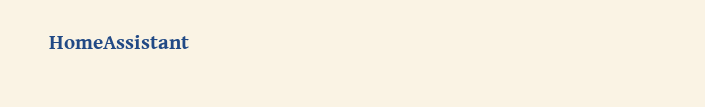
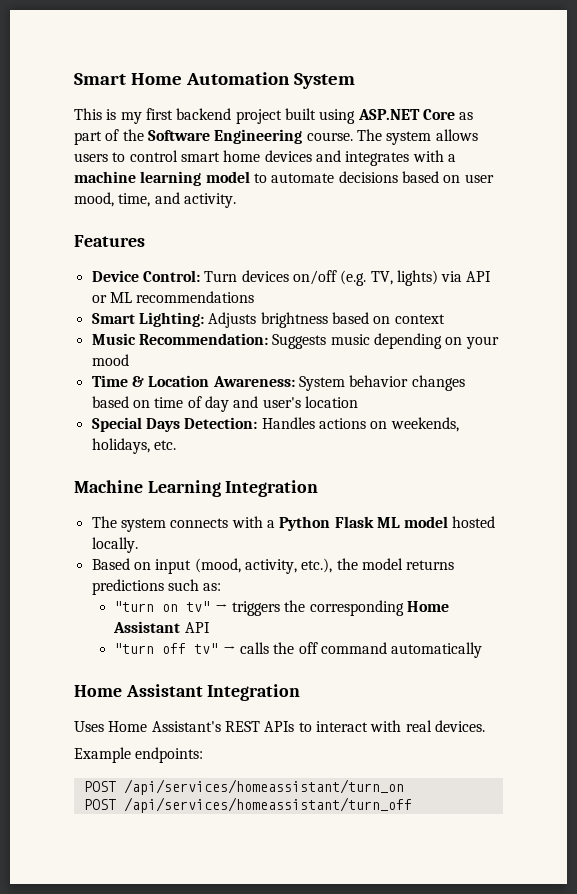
- HomeAssistant
+ Smart Home Automation System
+ This is my first backend project built using ASP.NET Core as part of the Software Engineering course. The system allows users to control smart home devices and integrates with a machine learning model to automate decisions based on user mood, time, and activity.
+ Features
+ Device Control: Turn devices on/off (e.g. TV, lights) via API or ML recommendations
+ Smart Lighting: Adjusts brightness based on context
+ Music Recommendation: Suggests music depending on your mood
+ Time & Location Awareness: System behavior changes based on time of day and user's location
+ Special Days Detection: Handles actions on weekends, holidays, etc.
+ Machine Learning Integration
+ The system connects with a Python Flask ML model hosted locally.
+ Based on input (mood, activity, etc.), the model returns predictions such as:
+ "turn on tv" → triggers the corresponding Home Assistant API
+ "turn off tv" → calls the off command automatically
+ Home Assistant Integration
+ Uses Home Assistant's REST APIs to interact with real devices.
+ Example endpoints:
+ POST /api/services/homeassistant/turn_on
+ POST /api/services/homeassistant/turn_off

